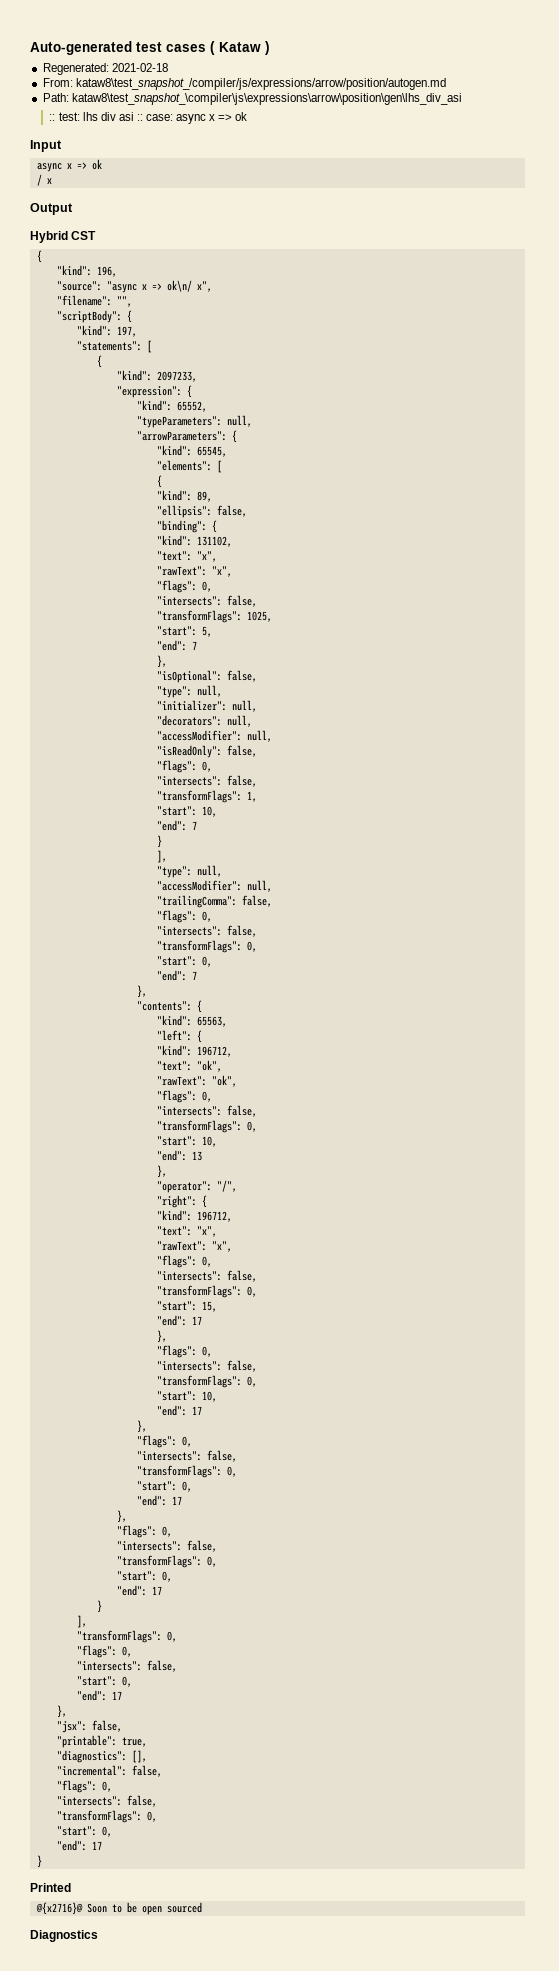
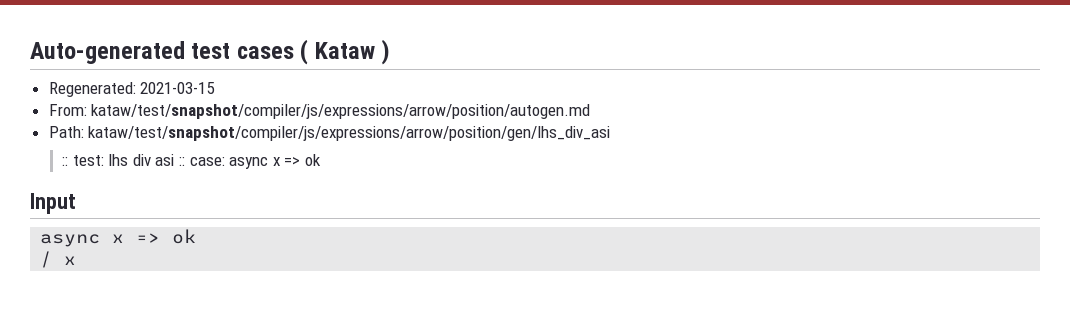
- Regenerated: 2021-02-18
+ Regenerated: 2021-03-15
- From: kataw8\test_snapshot_/compiler/js/expressions/arrow/position/autogen.md
+ From: kataw/test/snapshot/compiler/js/expressions/arrow/position/autogen.md
- Path: kataw8\test_snapshot_\compiler\js\expressions\arrow\position\gen\lhs_div_asi
+ Path: kataw/test/snapshot/compiler/js/expressions/arrow/position/gen/lhs_div_asi
- Output
- Hybrid CST
- {
- "kind": 196,
- "source": "async x => ok\n/ x",
- "filename": "",
- "scriptBody": {
- "kind": 197,
- "statements": [
- {
- "kind": 2097233,
- "expression": {
- "kind": 65552,
- "typeParameters": null,
- "arrowParameters": {
- "kind": 65545,
- "elements": [
- {
- "kind": 89,
- "ellipsis": false,
- "binding": {
- "kind": 131102,
- "text": "x",
- "rawText": "x",
- "flags": 0,
- "intersects": false,
- "transformFlags": 1025,
- "start": 5,
- "end": 7
- },
- "isOptional": false,
- "type": null,
- "initializer": null,
- "decorators": null,
- "accessModifier": null,
- "isReadOnly": false,
- "flags": 0,
- "intersects": false,
- "transformFlags": 1,
- "start": 10,
- "end": 7
- }
- ],
- "type": null,
- "accessModifier": null,
- "trailingComma": false,
- "flags": 0,
- "intersects": false,
- "transformFlags": 0,
- "start": 0,
- "end": 7
- },
- "contents": {
- "kind": 65563,
- "left": {
- "kind": 196712,
- "text": "ok",
- "rawText": "ok",
- "flags": 0,
- "intersects": false,
- "transformFlags": 0,
- "start": 10,
- "end": 13
- },
- "operator": "/",
- "right": {
- "kind": 196712,
- "text": "x",
- "rawText": "x",
- "flags": 0,
- "intersects": false,
- "transformFlags": 0,
- "start": 15,
- "end": 17
- },
- "flags": 0,
- "intersects": false,
- "transformFlags": 0,
- "start": 10,
- "end": 17
- },
- "flags": 0,
- "intersects": false,
- "transformFlags": 0,
- "start": 0,
- "end": 17
- },
- "flags": 0,
- "intersects": false,
- "transformFlags": 0,
- "start": 0,
- "end": 17
- }
- ],
- "transformFlags": 0,
- "flags": 0,
- "intersects": false,
- "start": 0,
- "end": 17
- },
- "jsx": false,
- "printable": true,
- "diagnostics": [],
- "incremental": false,
- "flags": 0,
- "intersects": false,
- "transformFlags": 0,
- "start": 0,
- "end": 17
- }
- Printed
- @{x2716}@ Soon to be open sourced
- Diagnostics

